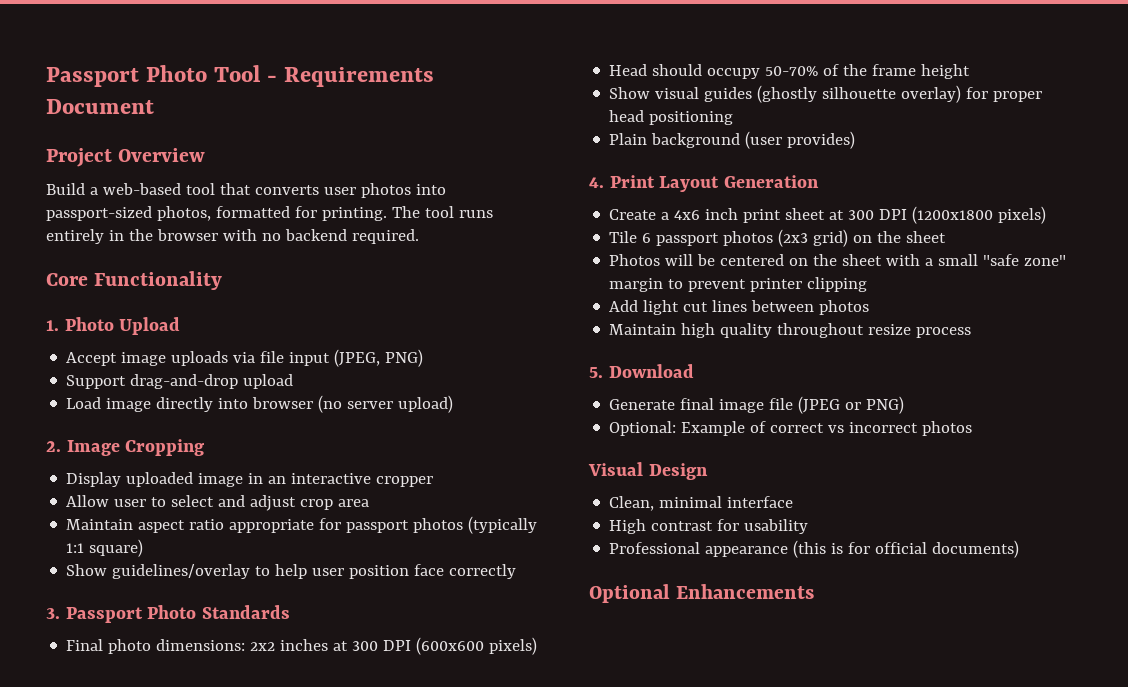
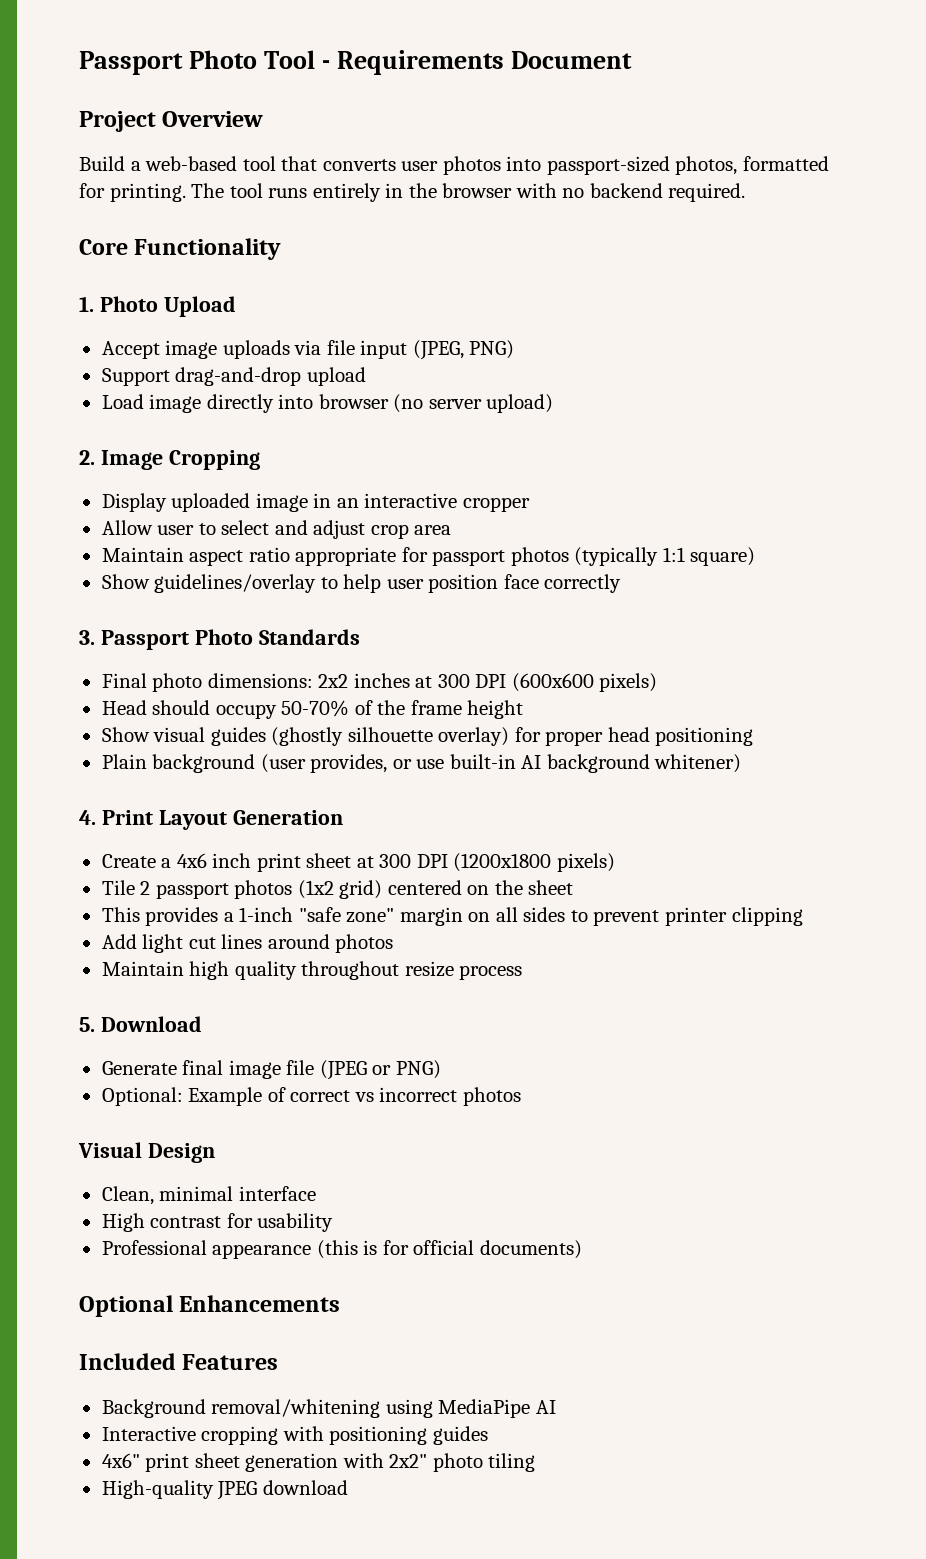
- Plain background (user provides)
+ Plain background (user provides, or use built-in AI background whitener)
- Tile 6 passport photos (2x3 grid) on the sheet
+ Tile 2 passport photos (1x2 grid) centered on the sheet
- Photos will be centered on the sheet with a small "safe zone" margin to prevent printer clipping
+ This provides a 1-inch "safe zone" margin on all sides to prevent printer clipping
- Add light cut lines between photos
+ Add light cut lines around photos
+ Included Features
+ Background removal/whitening using MediaPipe AI
+ Interactive cropping with positioning guides
+ 4x6" print sheet generation with 2x2" photo tiling
+ High-quality JPEG download

